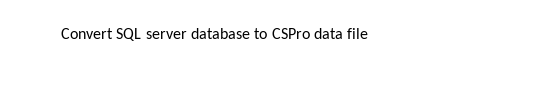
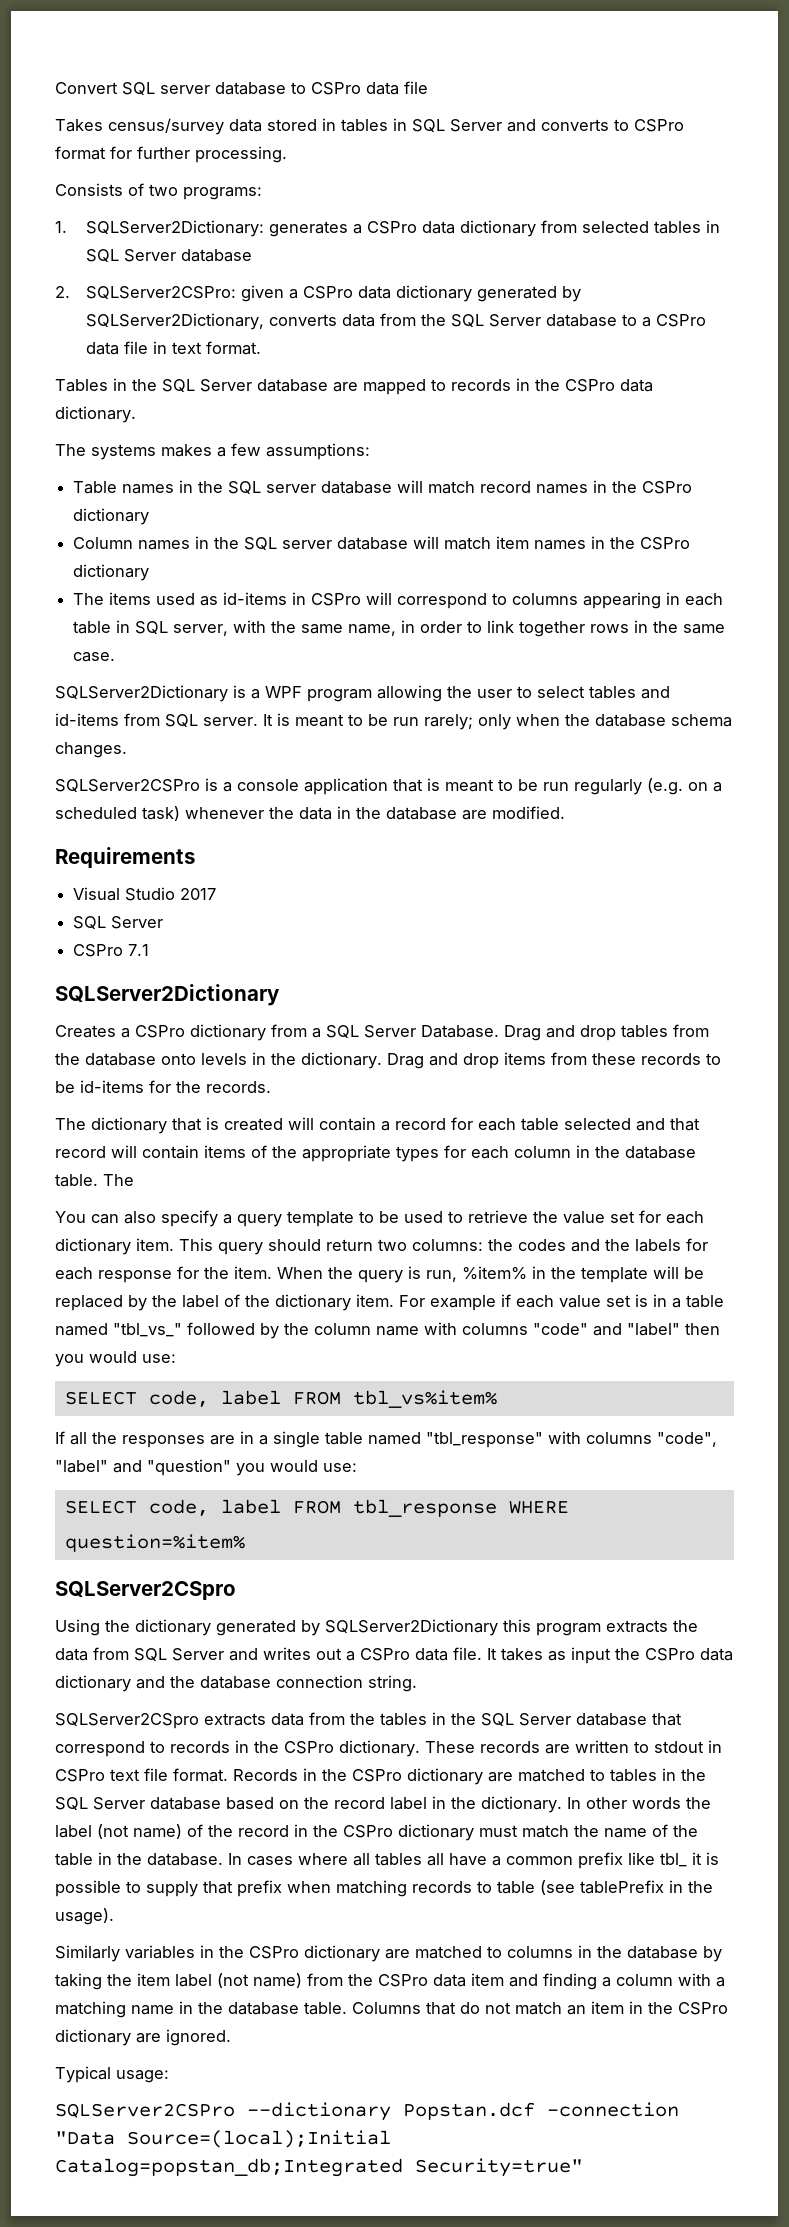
+ Takes census/survey data stored in tables in SQL Server and converts to CSPro format for further processing.
+ Consists of two programs:
+ 1. SQLServer2Dictionary: generates a CSPro data dictionary from selected tables in SQL Server database
+ 2. SQLServer2CSPro: given a CSPro data dictionary generated by SQLServer2Dictionary, converts data from the SQL Server database to a CSPro data file in text format.
+ Tables in the SQL Server database are mapped to records in the CSPro data dictionary.
+ The systems makes a few assumptions:
+ Table names in the SQL server database will match record names in the CSPro dictionary
+ Column names in the SQL server database will match item names in the CSPro dictionary
+ The items used as id-items in CSPro will correspond to columns appearing in each table in SQL server, with the same name, in order to link together rows in the same case.
+ SQLServer2Dictionary is a WPF program allowing the user to select tables and id-items from SQL server. It is meant to be run rarely; only when the database schema changes.
+ SQLServer2CSPro is a console application that is meant to be run regularly (e.g. on a scheduled task) whenever the data in the database are modified.
+ Requirements
+ Visual Studio 2017
+ SQL Server
+ CSPro 7.1
+ SQLServer2Dictionary
+ Creates a CSPro dictionary from a SQL Server Database. Drag and drop tables from the database onto levels in the dictionary. Drag and drop items from these records to be id-items for the records.
+ The dictionary that is created will contain a record for each table selected and that record will contain items of the appropriate types for each column in the database table. The
+ You can also specify a query template to be used to retrieve the value set for each dictionary item. This query should return two columns: the codes and the labels for each response for the item. When the query is run, %item% in the template will be replaced by the label of the dictionary item. For example if each value set is in a table named "tbl_vs_" followed by the column name with columns "code" and "label" then you would use:
+ SELECT code, label FROM tbl_vs%item%
+ If all the responses are in a single table named "tbl_response" with columns "code", "label" and "question" you would use:
+ SELECT code, label FROM tbl_response WHERE question=%item%
+ SQLServer2CSpro
+ Using the dictionary generated by SQLServer2Dictionary this program extracts the data from SQL Server and writes out a CSPro data file. It takes as input the CSPro data dictionary and the database connection string.
+ SQLServer2CSpro extracts data from the tables in the SQL Server database that correspond to records in the CSPro dictionary. These records are written to stdout in CSPro text file format. Records in the CSPro dictionary are matched to tables in the SQL Server database based on the record label in the dictionary. In other words the label (not name) of the record in the CSPro dictionary must match the name of the table in the database. In cases where all tables all have a common prefix like tbl_ it is possible to supply that prefix when matching records to table (see tablePrefix in the usage).
+ Similarly variables in the CSPro dictionary are matched to columns in the database by taking the item label (not name) from the CSPro data item and finding a column with a matching name in the database table. Columns that do not match an item in the CSPro dictionary are ignored.
+ Typical usage:
+ SQLServer2CSPro --dictionary Popstan.dcf -connection "Data Source=(local);Initial Catalog=popstan_db;Integrated Security=true"

